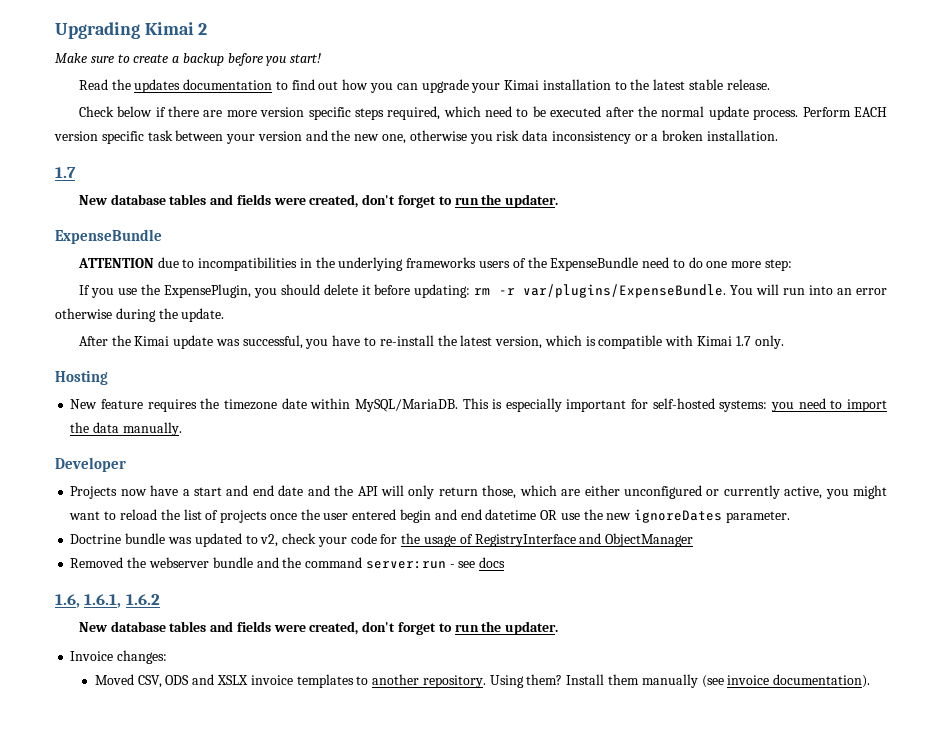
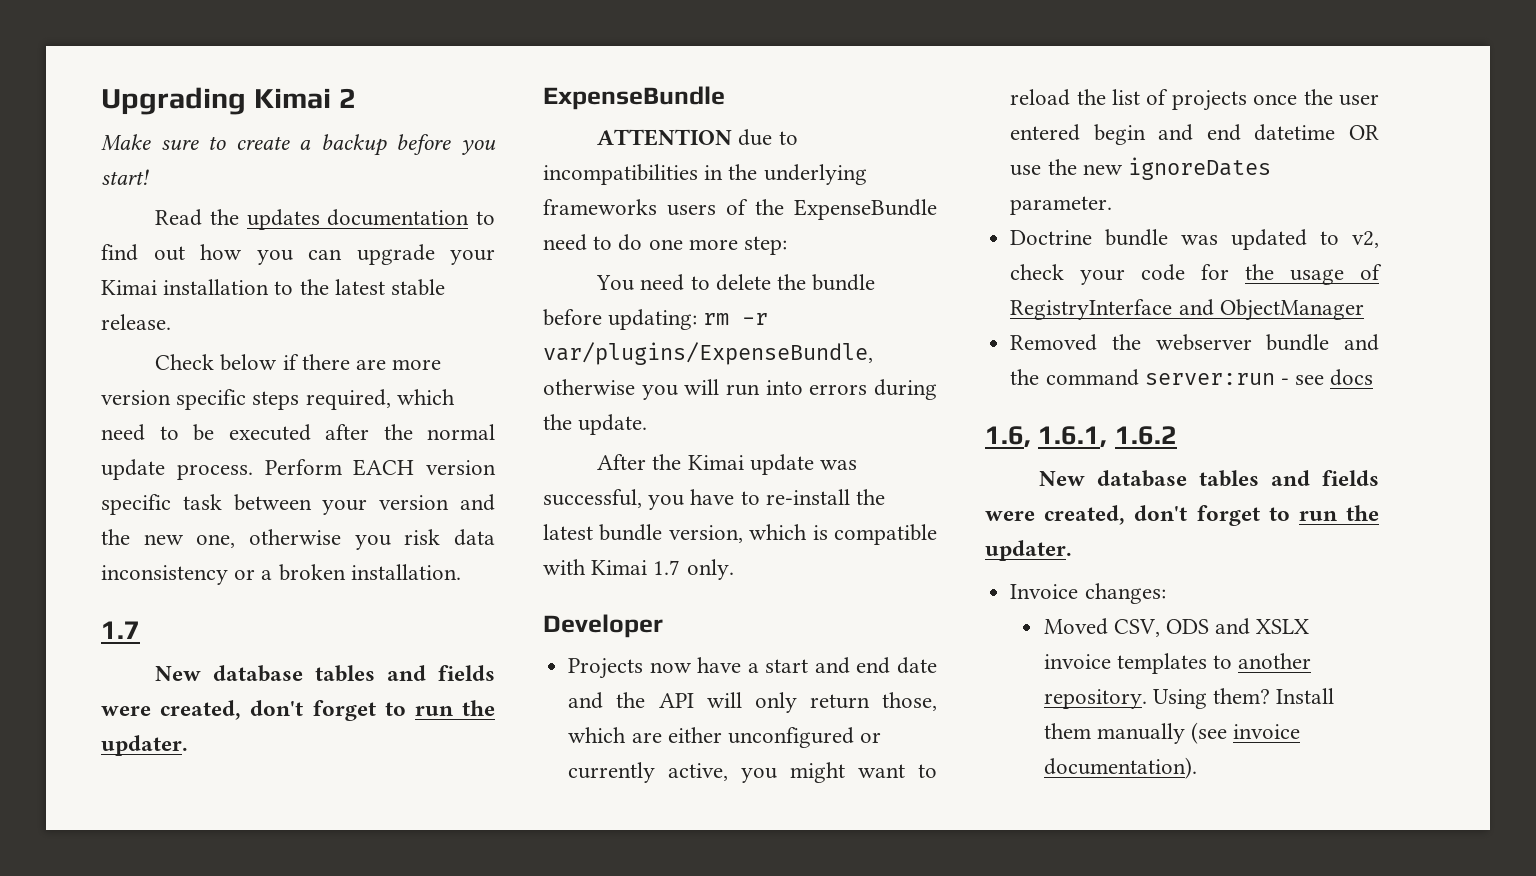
- If you use the ExpensePlugin, you should delete it before updating: rm -r var/plugins/ExpenseBundle. You will run into an error otherwise during the update.
+ You need to delete the bundle before updating: rm -r var/plugins/ExpenseBundle, otherwise you will run into errors during the update.
- After the Kimai update was successful, you have to re-install the latest version, which is compatible with Kimai 1.7 only.
+ After the Kimai update was successful, you have to re-install the latest bundle version, which is compatible with Kimai 1.7 only.
- Hosting
- New feature requires the timezone date within MySQL/MariaDB. This is especially important for self-hosted systems: you need to import the data manually.

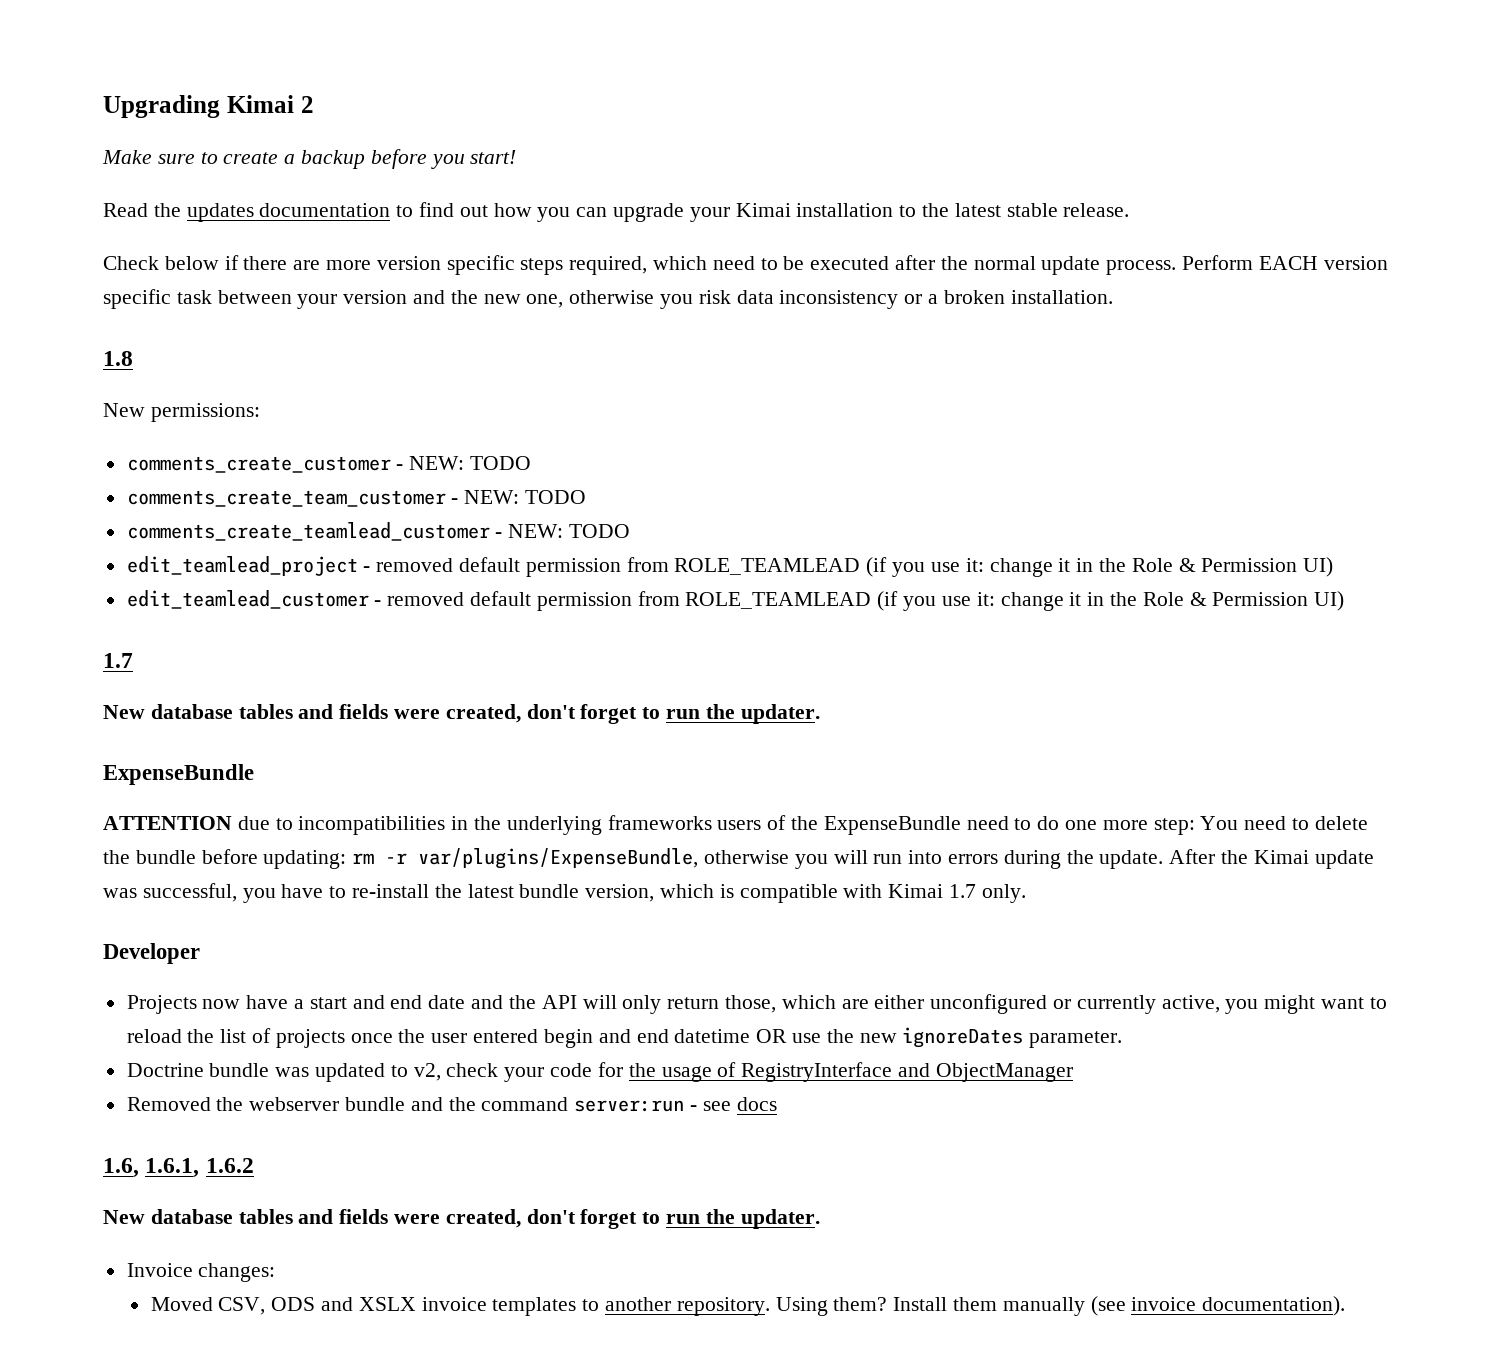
+ 1.8
+ New permissions:
+ comments_create_customer - NEW: TODO
+ comments_create_team_customer - NEW: TODO
+ comments_create_teamlead_customer - NEW: TODO
+ edit_teamlead_project - removed default permission from ROLE_TEAMLEAD (if you use it: change it in the Role & Permission UI)
+ edit_teamlead_customer - removed default permission from ROLE_TEAMLEAD (if you use it: change it in the Role & Permission UI)
- ATTENTION due to incompatibilities in the underlying frameworks users of the ExpenseBundle need to do one more step:
- You need to delete the bundle before updating: rm -r var/plugins/ExpenseBundle, otherwise you will run into errors during the update.
- After the Kimai update was successful, you have to re-install the latest bundle version, which is compatible with Kimai 1.7 only.
+ ATTENTION due to incompatibilities in the underlying frameworks users of the ExpenseBundle need to do one more step: You need to delete the bundle before updating: rm -r var/plugins/ExpenseBundle, otherwise you will run into errors during the update. After the Kimai update was successful, you have to re-install the latest bundle version, which is compatible with Kimai 1.7 only.

